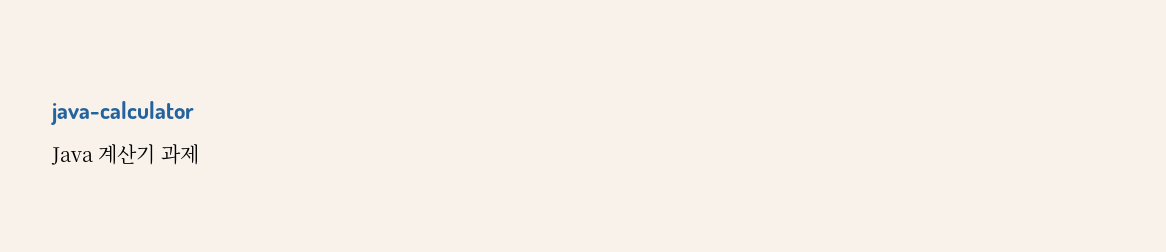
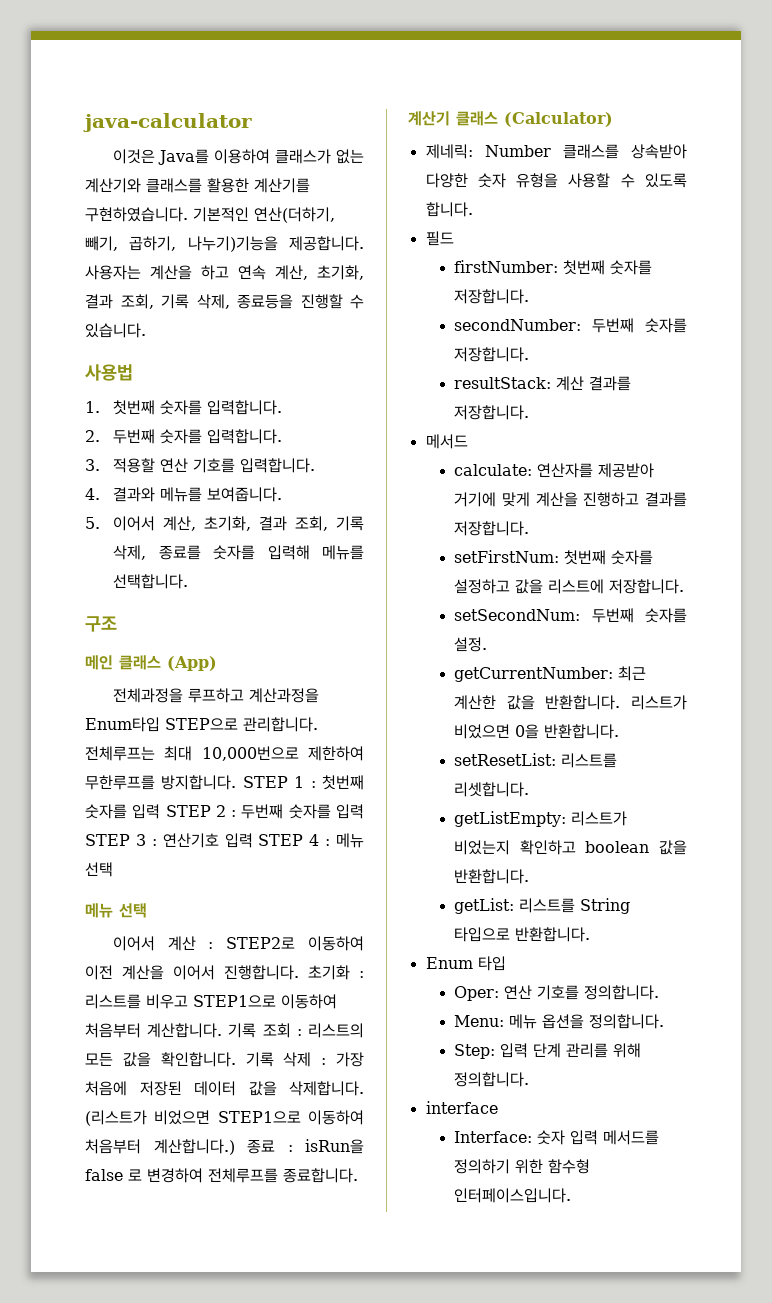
- Java 계산기 과제
+ 이것은 Java를 이용하여 클래스가 없는 계산기와 클래스를 활용한 계산기를 구현하였습니다. 기본적인 연산(더하기, 빼기, 곱하기, 나누기)기능을 제공합니다. 사용자는 계산을 하고 연속 계산, 초기화, 결과 조회, 기록 삭제, 종료등을 진행할 수 있습니다.
+ 사용법
+ 1. 첫번째 숫자를 입력합니다.
+ 2. 두번째 숫자를 입력합니다.
+ 3. 적용할 연산 기호를 입력합니다.
+ 4. 결과와 메뉴를 보여줍니다.
+ 5. 이어서 계산, 초기화, 결과 조회, 기록 삭제, 종료를 숫자를 입력해 메뉴를 선택합니다.
+ 구조
+ 메인 클래스 (App)
+ 전체과정을 루프하고 계산과정을 Enum타입 STEP으로 관리합니다. 전체루프는 최대 10,000번으로 제한하여 무한루프를 방지합니다. STEP 1 : 첫번째 숫자를 입력 STEP 2 : 두번째 숫자를 입력 STEP 3 : 연산기호 입력 STEP 4 : 메뉴 선택
+ 메뉴 선택
+ 이어서 계산 : STEP2로 이동하여 이전 계산을 이어서 진행합니다. 초기화 : 리스트를 비우고 STEP1으로 이동하여 처음부터 계산합니다. 기록 조회 : 리스트의 모든 값을 확인합니다. 기록 삭제 : 가장 처음에 저장된 데이터 값을 삭제합니다. (리스트가 비었으면 STEP1으로 이동하여 처음부터 계산합니다.) 종료 : isRun을 false 로 변경하여 전체루프를 종료합니다.
+ 계산기 클래스 (Calculator)
+ 제네릭: Number 클래스를 상속받아 다양한 숫자 유형을 사용할 수 있도록 합니다.
+ 필드
+ firstNumber: 첫번째 숫자를 저장합니다.
+ secondNumber: 두번째 숫자를 저장합니다.
+ resultStack: 계산 결과를 저장합니다.
+ 메서드
+ calculate: 연산자를 제공받아 거기에 맞게 계산을 진행하고 결과를 저장합니다.
+ setFirstNum: 첫번째 숫자를 설정하고 값을 리스트에 저장합니다.
+ setSecondNum: 두번째 숫자를 설정.
+ getCurrentNumber: 최근 계산한 값을 반환합니다. 리스트가 비었으면 0을 반환합니다.
+ setResetList: 리스트를 리셋합니다.
+ getListEmpty: 리스트가 비었는지 확인하고 boolean 값을 반환합니다.
+ getList: 리스트를 String 타입으로 반환합니다.
+ Enum 타입
+ Oper: 연산 기호를 정의합니다.
+ Menu: 메뉴 옵션을 정의합니다.
+ Step: 입력 단계 관리를 위해 정의합니다.
+ interface
+ Interface: 숫자 입력 메서드를 정의하기 위한 함수형 인터페이스입니다.

